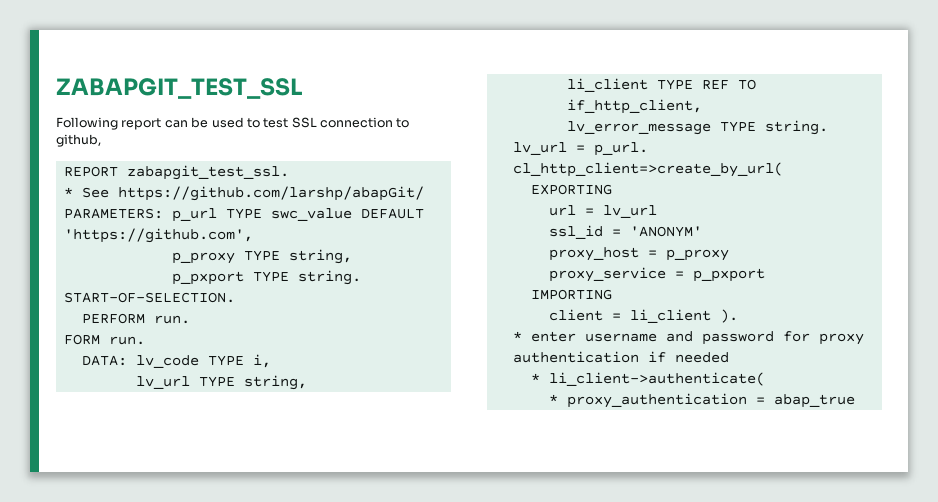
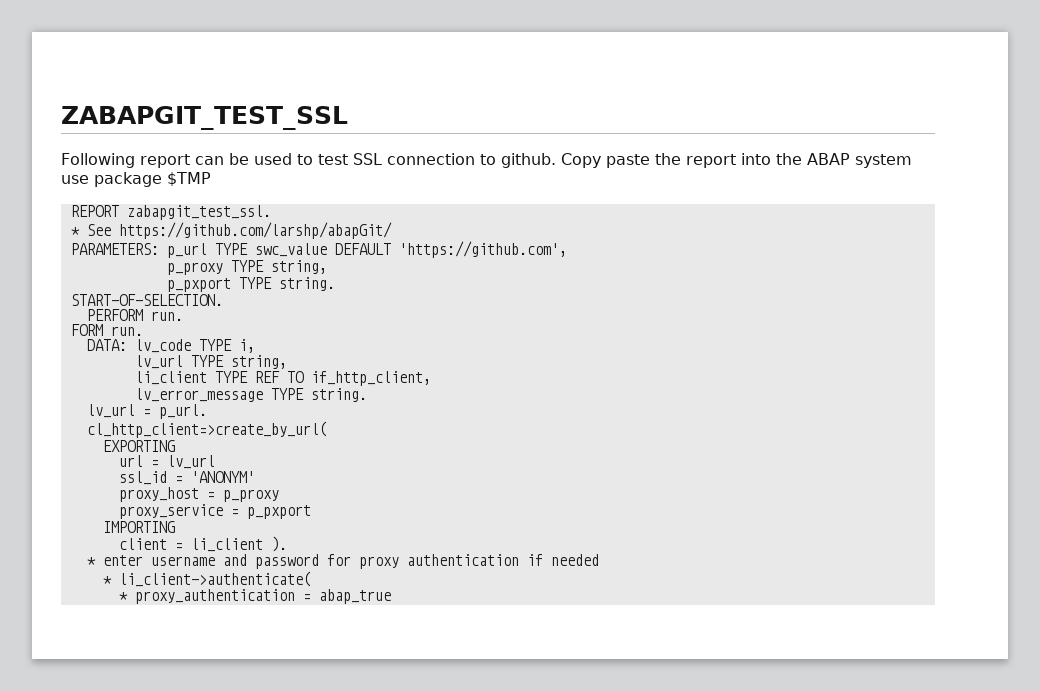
- Following report can be used to test SSL connection to github,
+ Following report can be used to test SSL connection to github. Copy paste the report into the ABAP system use package $TMP

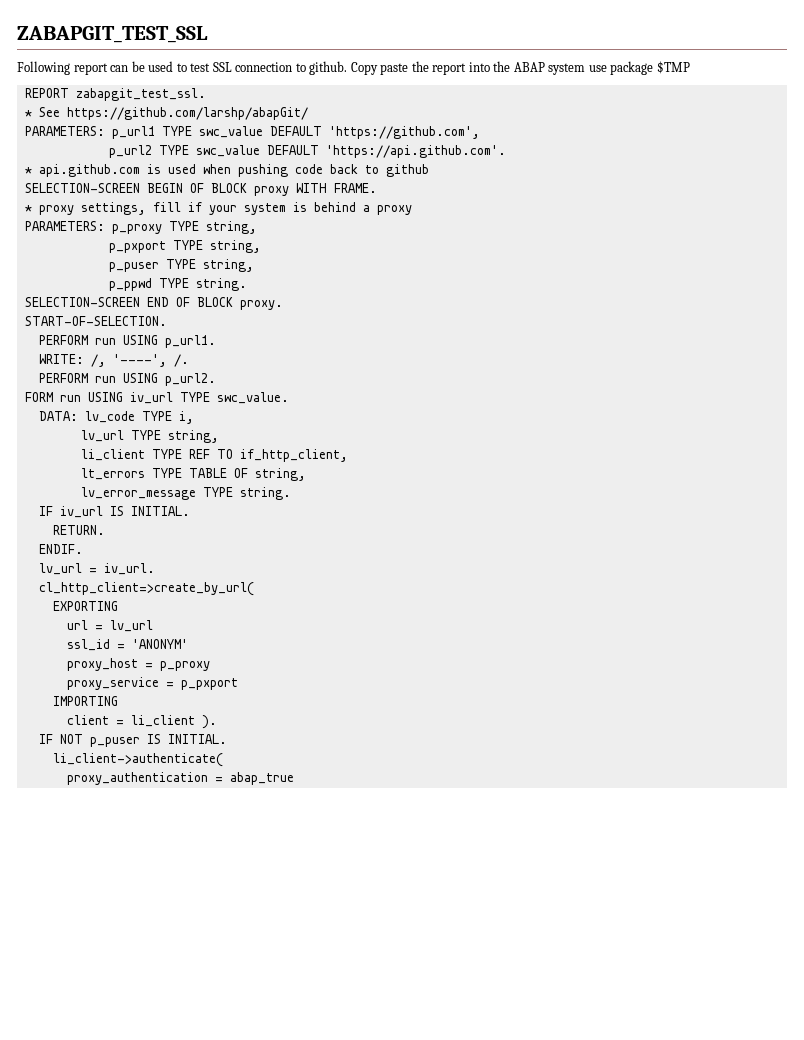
- PARAMETERS: p_url TYPE swc_value DEFAULT 'https://github.com',
+ PARAMETERS: p_url1 TYPE swc_value DEFAULT 'https://github.com',
- p_proxy TYPE string,
+ p_url2 TYPE swc_value DEFAULT 'https://api.github.com'.
+ * api.github.com is used when pushing code back to github
+ SELECTION-SCREEN BEGIN OF BLOCK proxy WITH FRAME.
+ * proxy settings, fill if your system is behind a proxy
+ PARAMETERS: p_proxy TYPE string,
- p_pxport TYPE string.
+ p_pxport TYPE string,
+ p_puser TYPE string,
+ p_ppwd TYPE string.
+ SELECTION-SCREEN END OF BLOCK proxy.
  START-OF-SELECTION.
- PERFORM run.
- FORM run.
+ PERFORM run USING p_url1.
+ WRITE: /, '----', /.
+ PERFORM run USING p_url2.
+ FORM run USING iv_url TYPE swc_value.
+ lt_errors TYPE TABLE OF string,
  lv_error_message TYPE string.
+ IF iv_url IS INITIAL.
+ RETURN.
+ ENDIF.
- lv_url = p_url.
+ lv_url = iv_url.
- * enter username and password for proxy authentication if needed
- * li_client->authenticate(
+ IF NOT p_puser IS INITIAL.
+ li_client->authenticate(
- * proxy_authentication = abap_true
+ proxy_authentication = abap_true

